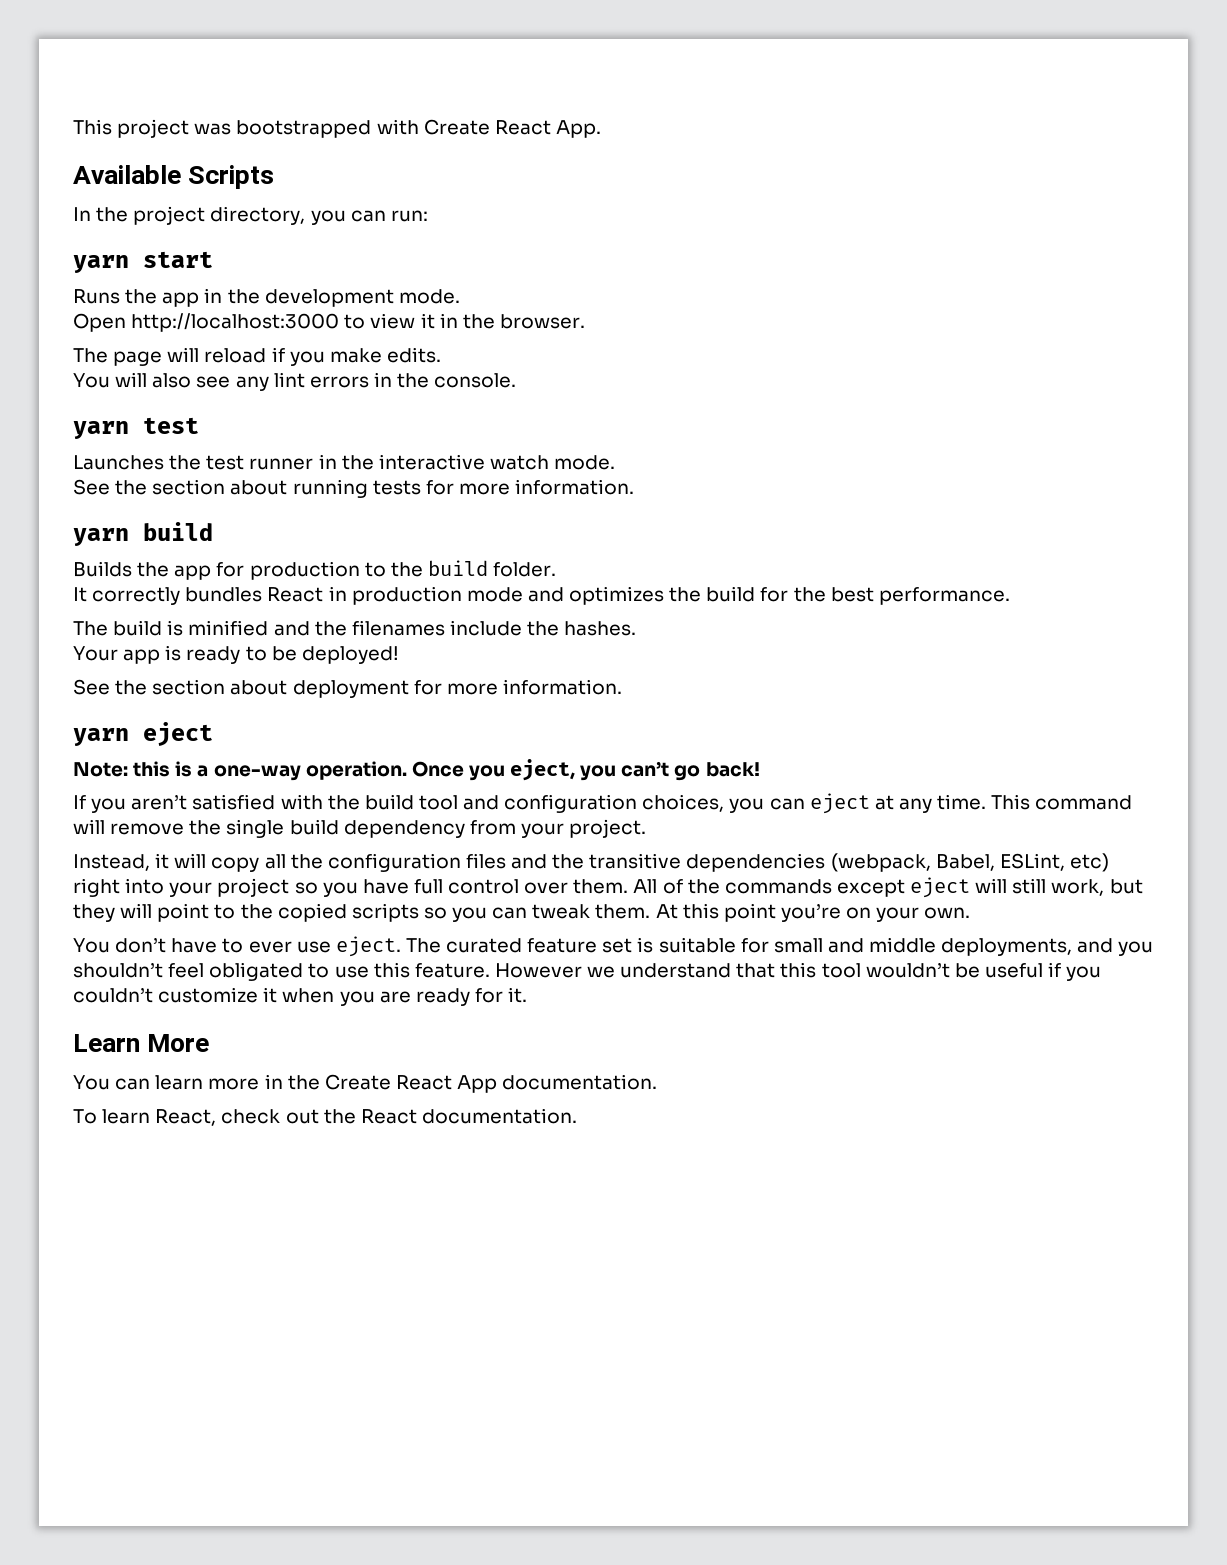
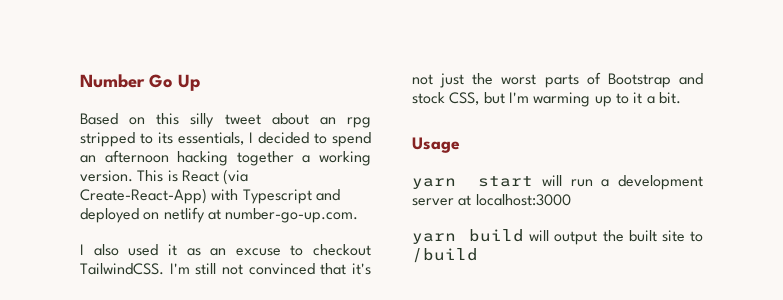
- This project was bootstrapped with Create React App.
- Available Scripts
- In the project directory, you can run:
- yarn start
- Runs the app in the development mode.
- Open http://localhost:3000 to view it in the browser.
- The page will reload if you make edits.
- You will also see any lint errors in the console.
- yarn test
- Launches the test runner in the interactive watch mode.
- See the section about running tests for more information.
- yarn build
- Builds the app for production to the build folder.
- It correctly bundles React in production mode and optimizes the build for the best performance.
- The build is minified and the filenames include the hashes.
- Your app is ready to be deployed!
- See the section about deployment for more information.
- yarn eject
- Note: this is a one-way operation. Once you eject, you can’t go back!
- If you aren’t satisfied with the build tool and configuration choices, you can eject at any time. This command will remove the single build dependency from your project.
- Instead, it will copy all the configuration files and the transitive dependencies (webpack, Babel, ESLint, etc) right into your project so you have full control over them. All of the commands except eject will still work, but they will point to the copied scripts so you can tweak them. At this point you’re on your own.
- You don’t have to ever use eject. The curated feature set is suitable for small and middle deployments, and you shouldn’t feel obligated to use this feature. However we understand that this tool wouldn’t be useful if you couldn’t customize it when you are ready for it.
- Learn More
- You can learn more in the Create React App documentation.
- To learn React, check out the React documentation.
+ Number Go Up
+ Based on this silly tweet about an rpg stripped to its essentials, I decided to spend an afternoon hacking together a working version. This is React (via Create-React-App) with Typescript and deployed on netlify at number-go-up.com.
+ I also used it as an excuse to checkout TailwindCSS. I'm still not convinced that it's not just the worst parts of Bootstrap and stock CSS, but I'm warming up to it a bit.
+ Usage
+ yarn start will run a development server at localhost:3000
+ yarn build will output the built site to /build

